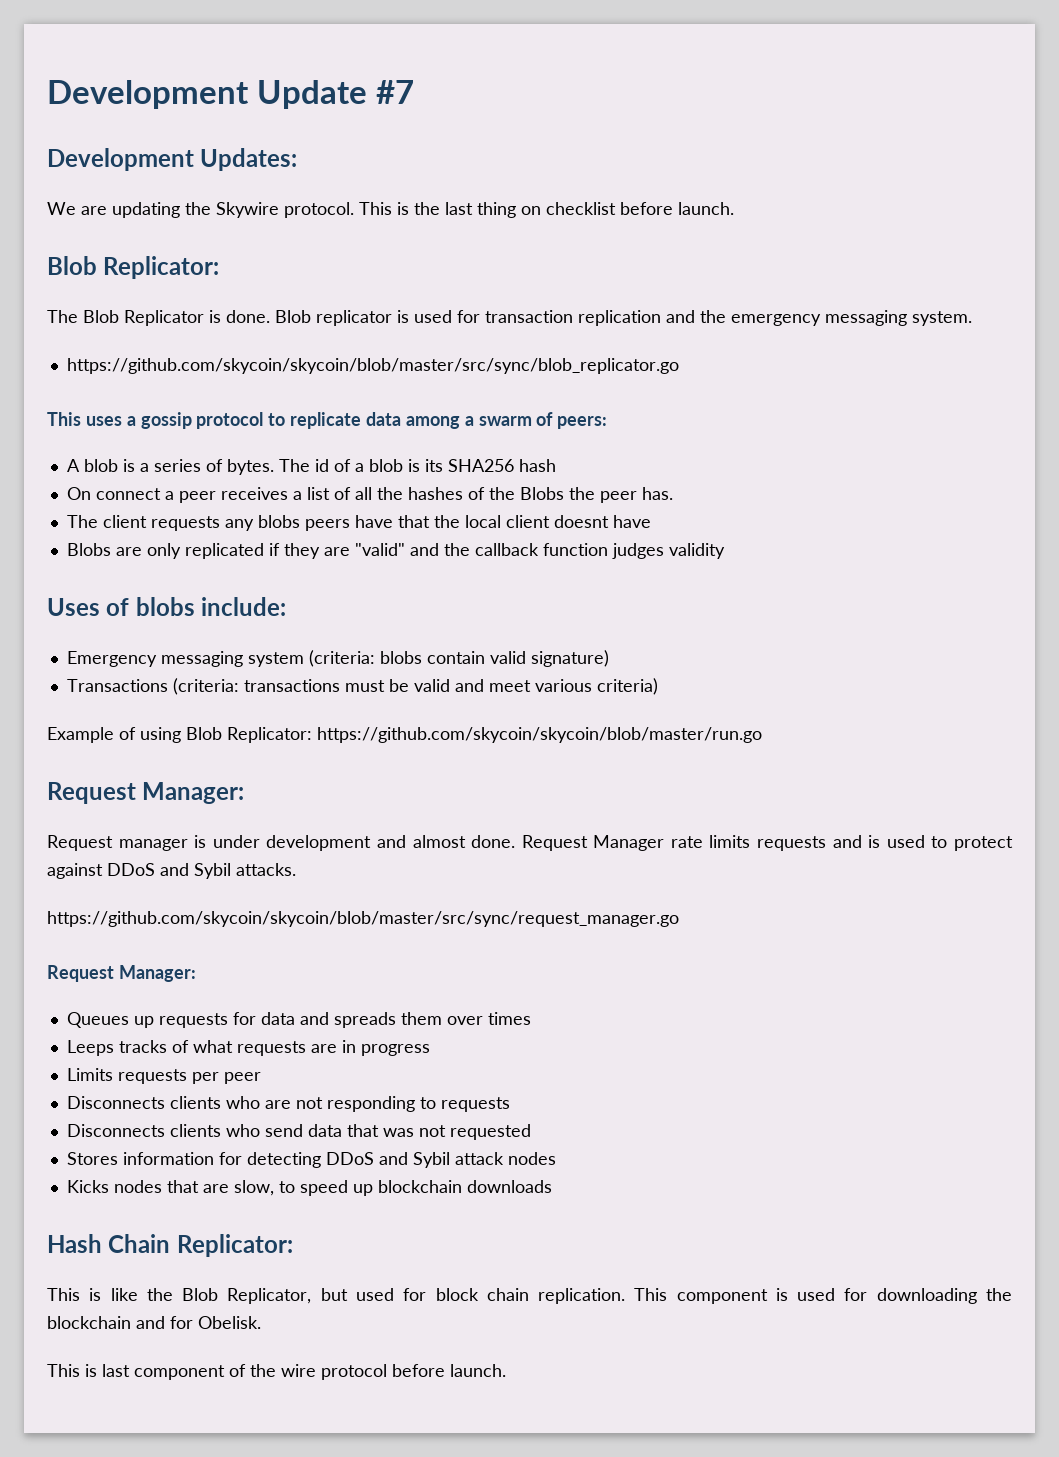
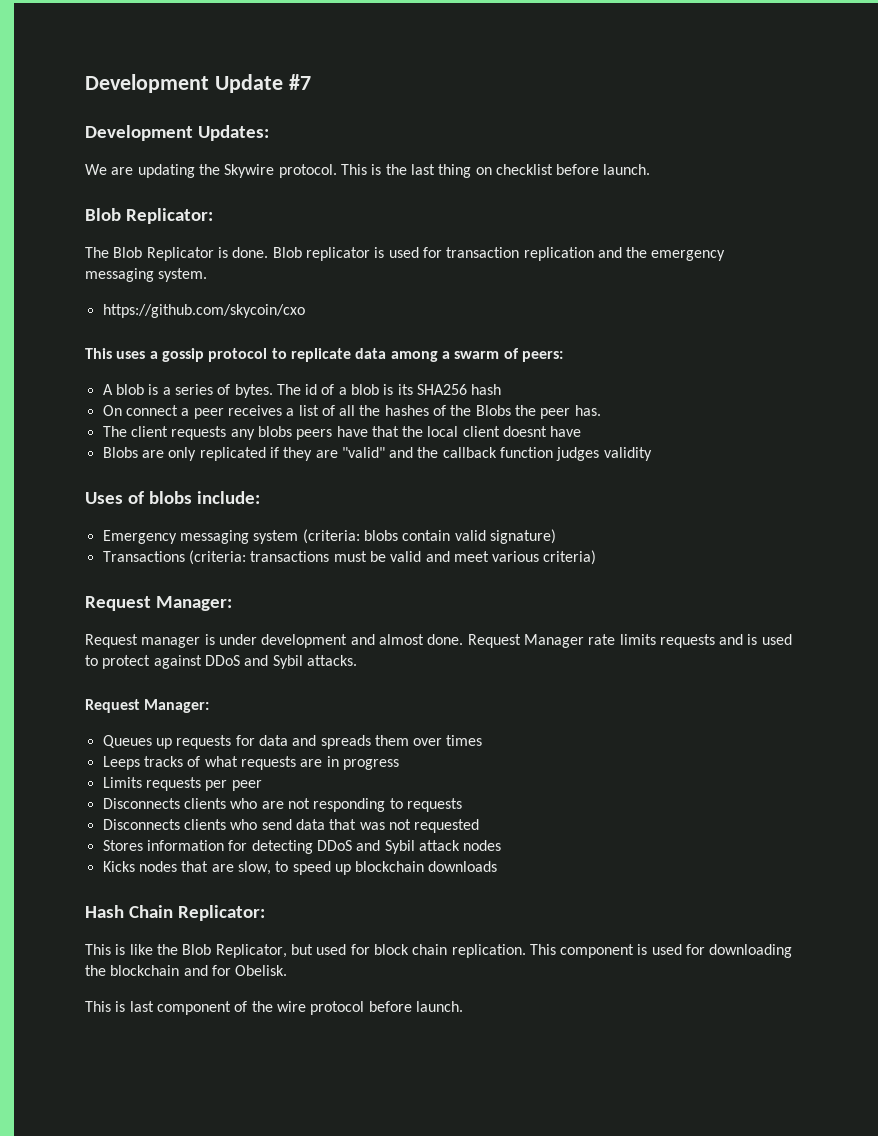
- https://github.com/skycoin/skycoin/blob/master/src/sync/blob_replicator.go
+ https://github.com/skycoin/cxo
- Example of using Blob Replicator: https://github.com/skycoin/skycoin/blob/master/run.go
- https://github.com/skycoin/skycoin/blob/master/src/sync/request_manager.go

